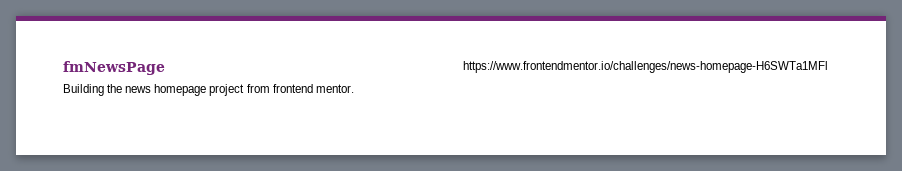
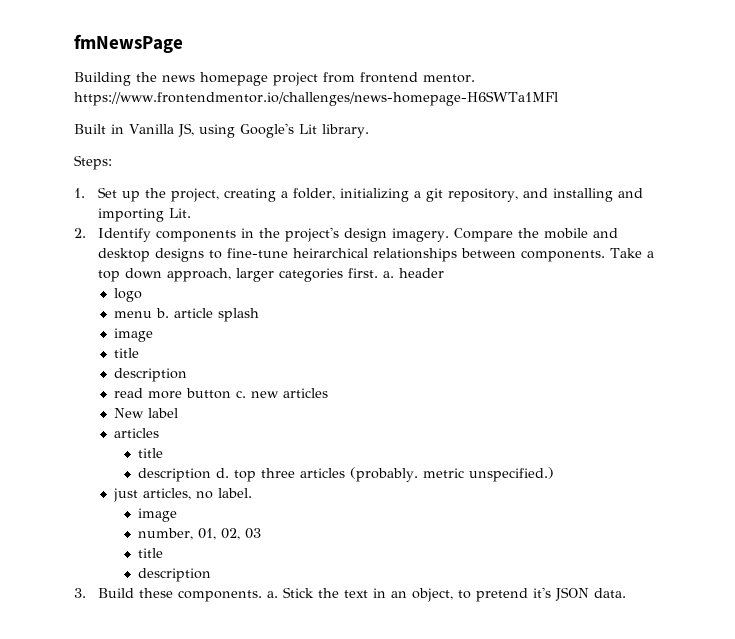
+ Built in Vanilla JS, using Google's Lit library.
+ Steps:
+ 1. Set up the project, creating a folder, initializing a git repository, and installing and importing Lit.
+ 2. Identify components in the project's design imagery. Compare the mobile and desktop designs to fine-tune heirarchical relationships between components. Take a top down approach, larger categories first. a. header
+ logo
+ menu b. article splash
+ image
+ title
+ description
+ read more button c. new articles
+ New label
+ articles
+ title
+ description d. top three articles (probably. metric unspecified.)
+ just articles, no label.
+ image
+ number, 01, 02, 03
+ title
+ description
+ 3. Build these components. a. Stick the text in an object, to pretend it's JSON data.

